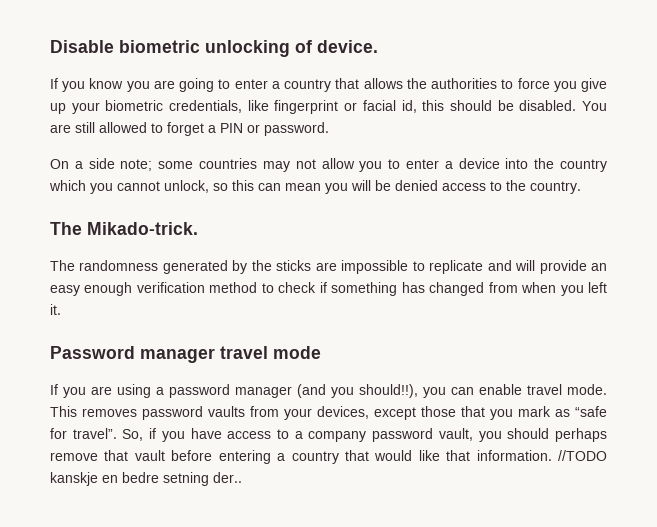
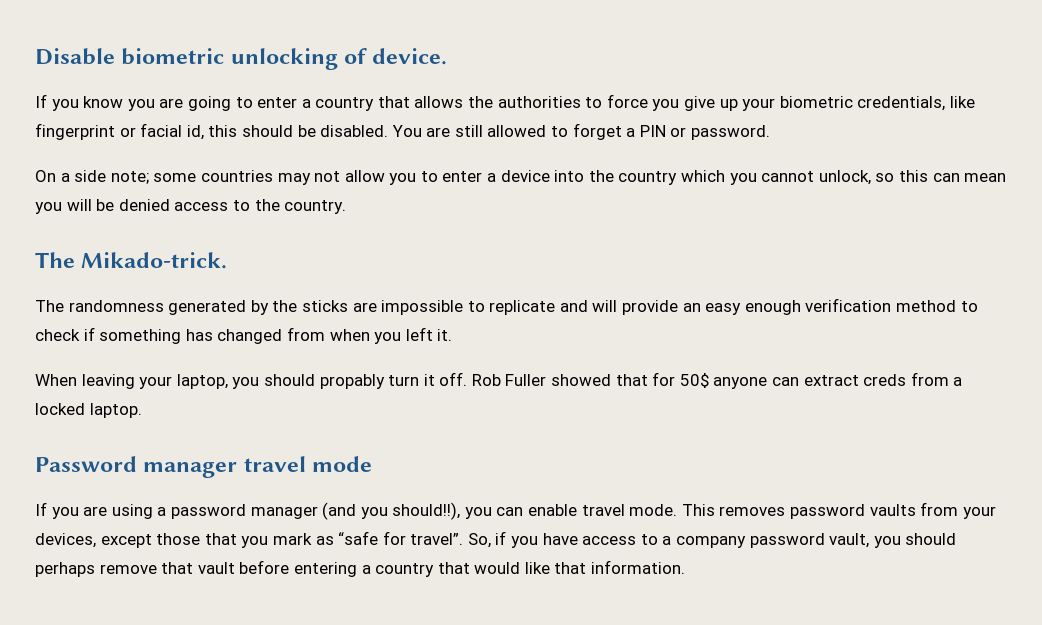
+ When leaving your laptop, you should propably turn it off. Rob Fuller showed that for 50$ anyone can extract creds from a locked laptop.
- //TODO kanskje en bedre setning der..

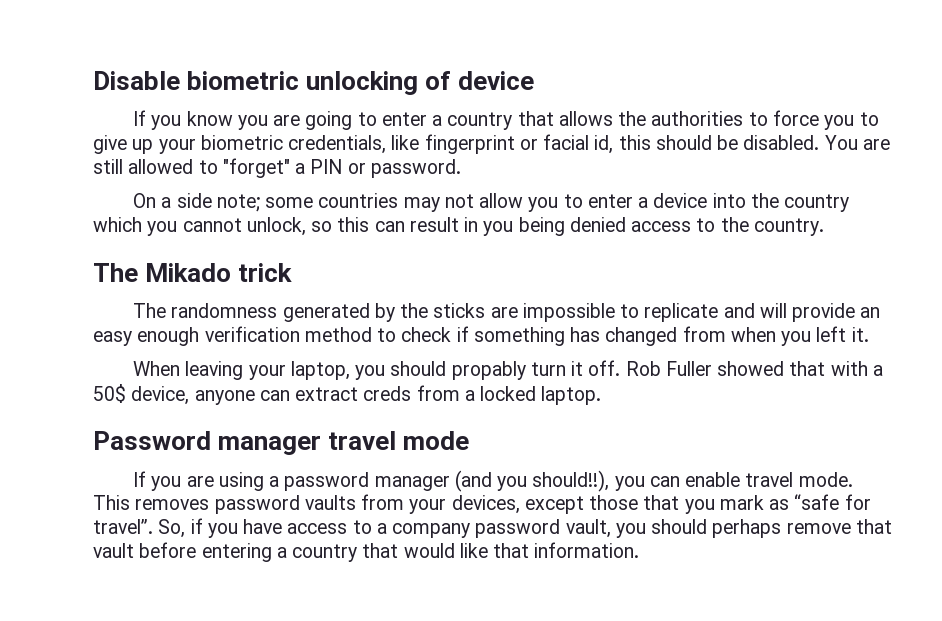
- Disable biometric unlocking of device.
+ Disable biometric unlocking of device
- If you know you are going to enter a country that allows the authorities to force you give up your biometric credentials, like fingerprint or facial id, this should be disabled.
+ If you know you are going to enter a country that allows the authorities to force you to give up your biometric credentials, like fingerprint or facial id, this should be disabled.
- You are still allowed to forget a PIN or password.
+ You are still allowed to "forget" a PIN or password.
- On a side note; some countries may not allow you to enter a device into the country which you cannot unlock, so this can mean you will be denied access to the country.
+ On a side note; some countries may not allow you to enter a device into the country which you cannot unlock, so this can result in you being denied access to the country.
- The Mikado-trick.
+ The Mikado trick
- Rob Fuller showed that for 50$ anyone can extract creds from a locked laptop.
+ Rob Fuller showed that with a 50$ device, anyone can extract creds from a locked laptop.

